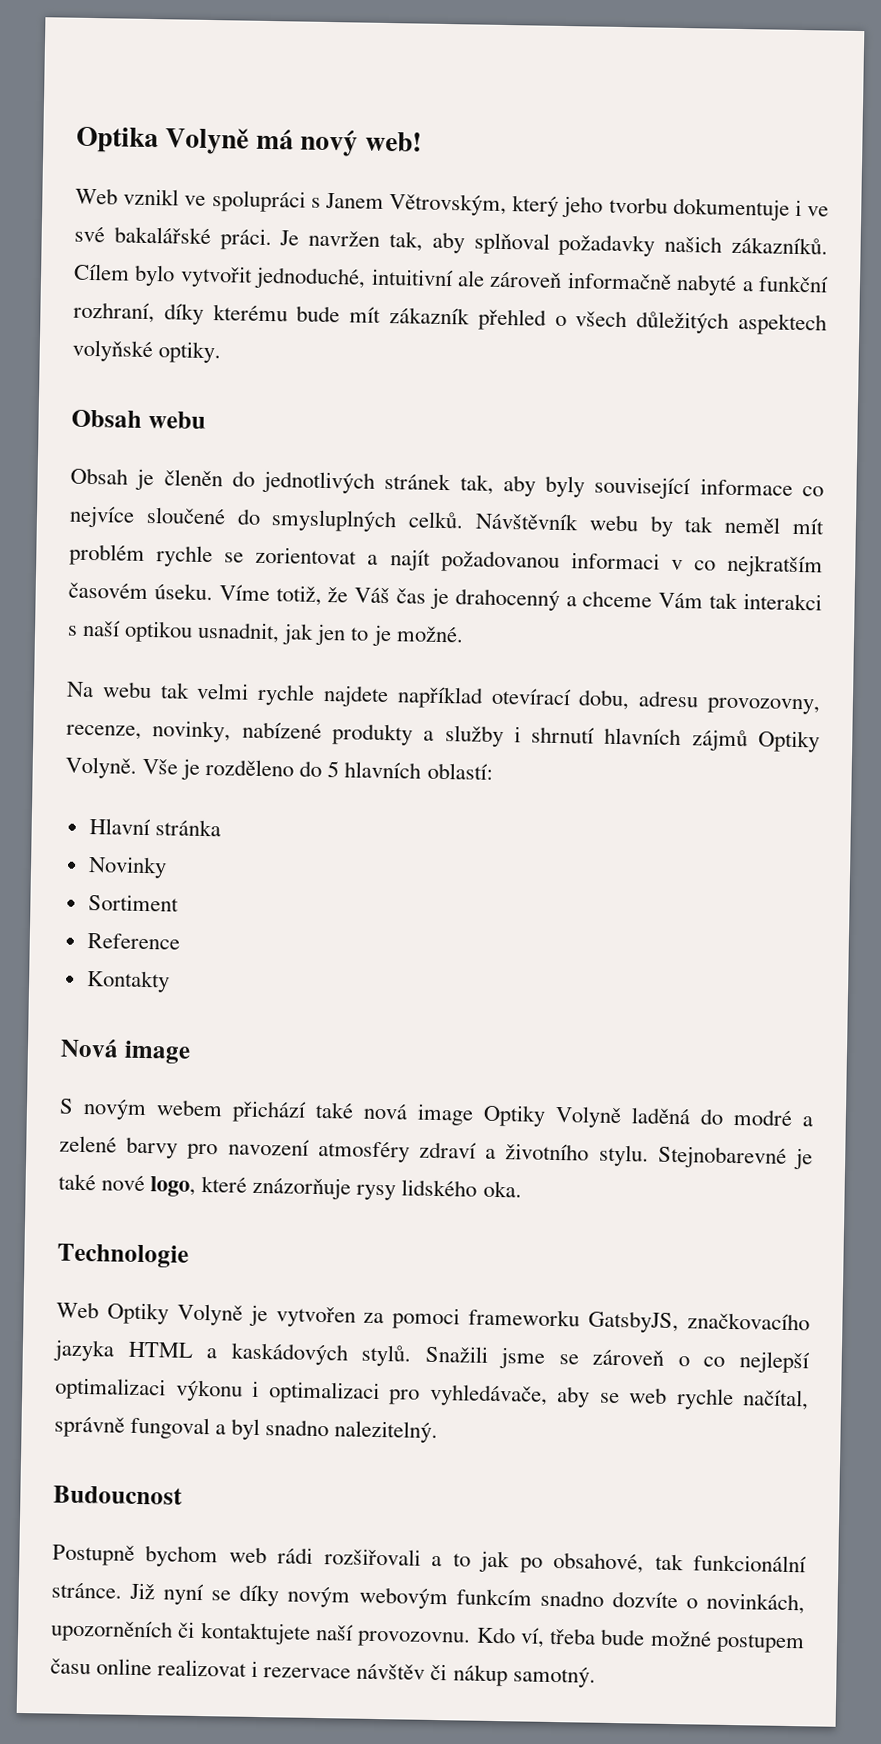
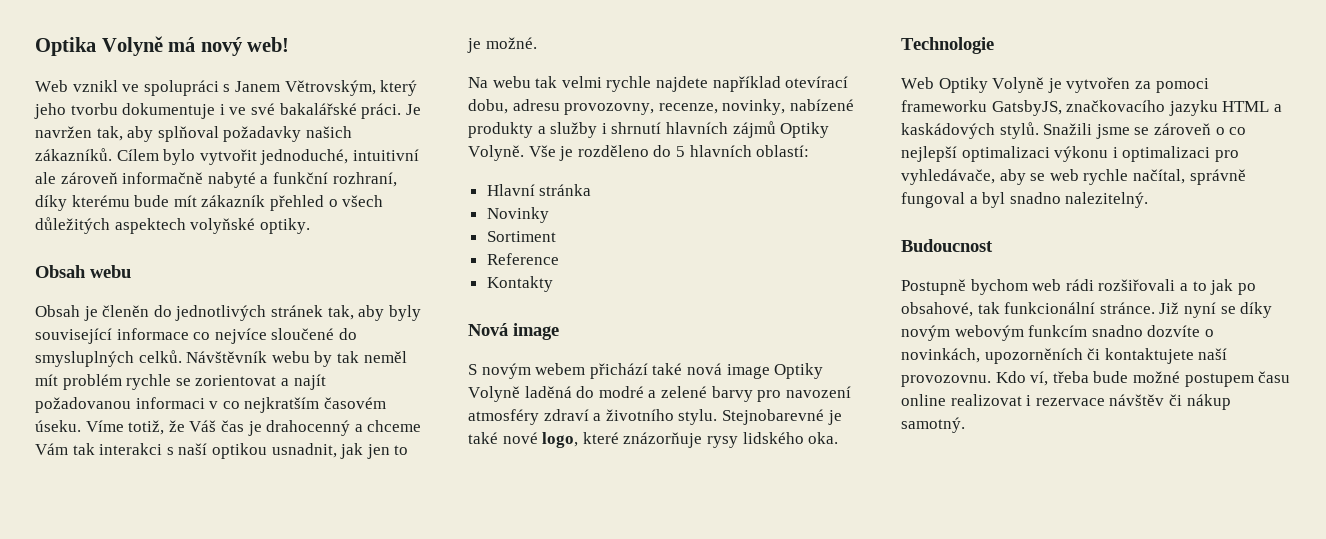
- Web Optiky Volyně je vytvořen za pomoci frameworku GatsbyJS, značkovacího jazyka HTML a kaskádových stylů.
+ Web Optiky Volyně je vytvořen za pomoci frameworku GatsbyJS, značkovacího jazyku HTML a kaskádových stylů.

